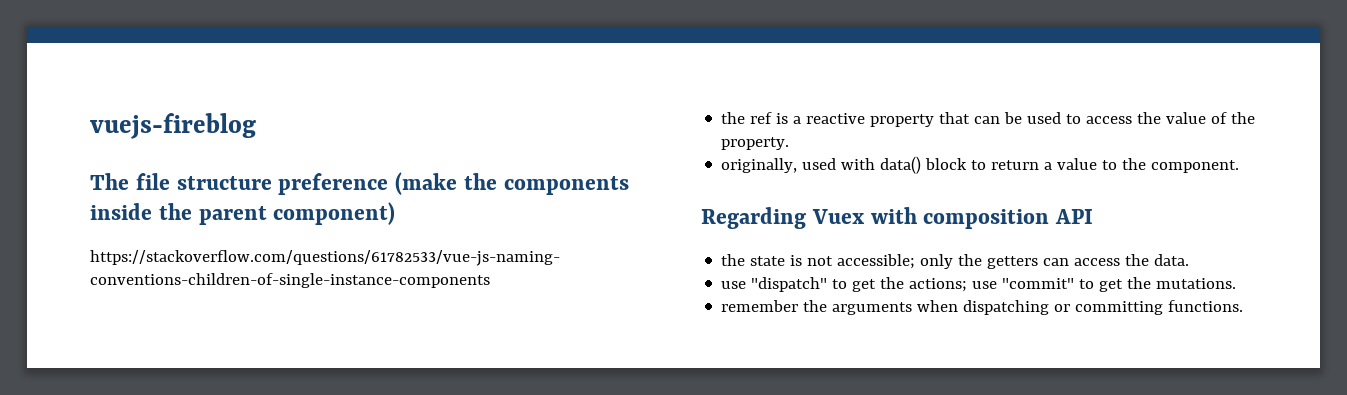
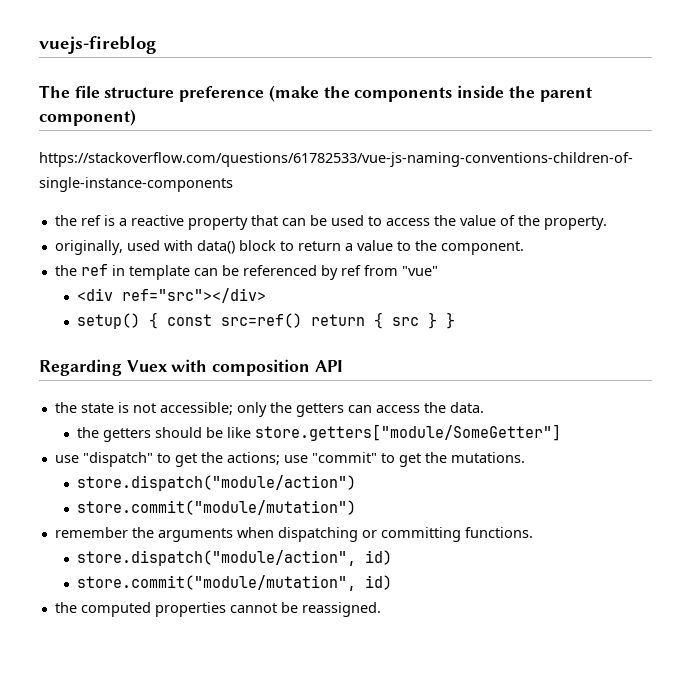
+ the ref in template can be referenced by ref from "vue"
+ <div ref="src"></div>
+ setup() { const src=ref() return { src } }
+ the getters should be like store.getters["module/SomeGetter"]
+ store.dispatch("module/action")
+ store.commit("module/mutation")
+ store.dispatch("module/action", id)
+ store.commit("module/mutation", id)
+ the computed properties cannot be reassigned.

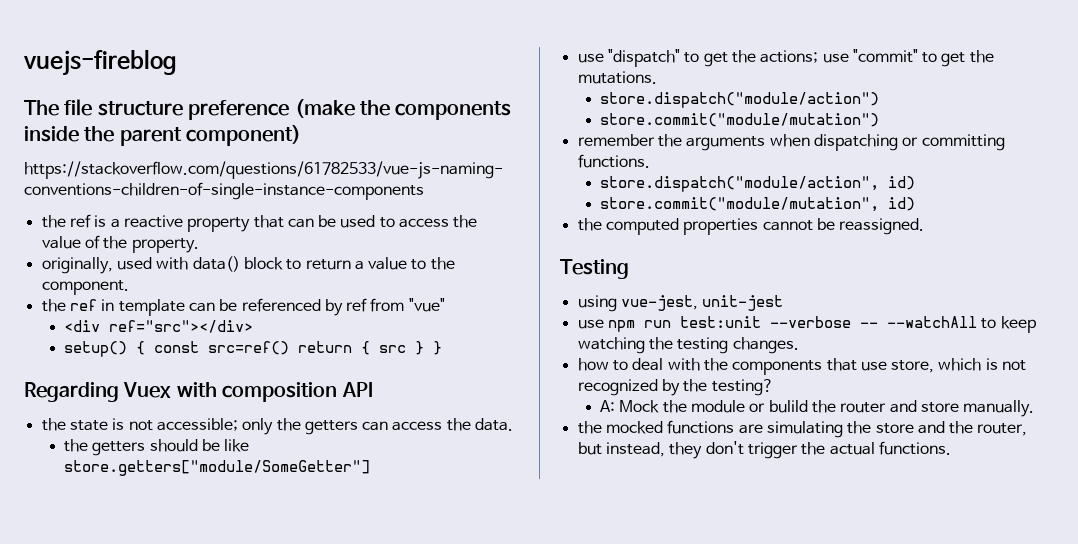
+ Testing
+ using vue-jest, unit-jest
+ use npm run test:unit --verbose -- --watchAll to keep watching the testing changes.
+ how to deal with the components that use store, which is not recognized by the testing?
+ A: Mock the module or bulild the router and store manually.
+ the mocked functions are simulating the store and the router, but instead, they don't trigger the actual functions.

